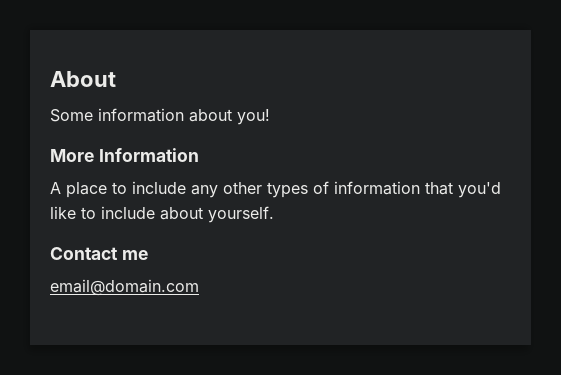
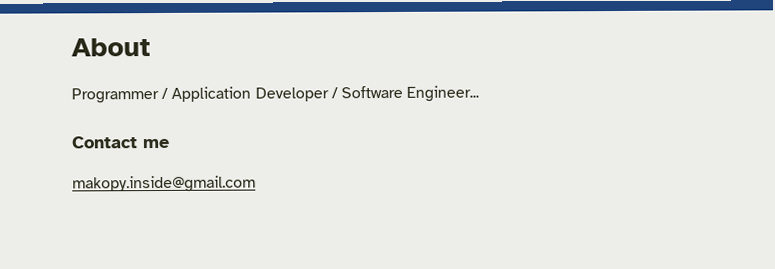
- Some information about you!
- More Information
- A place to include any other types of information that you'd like to include about yourself.
+ Programmer / Application Developer / Software Engineer...
- email@domain.com
+ makopy.inside@gmail.com

